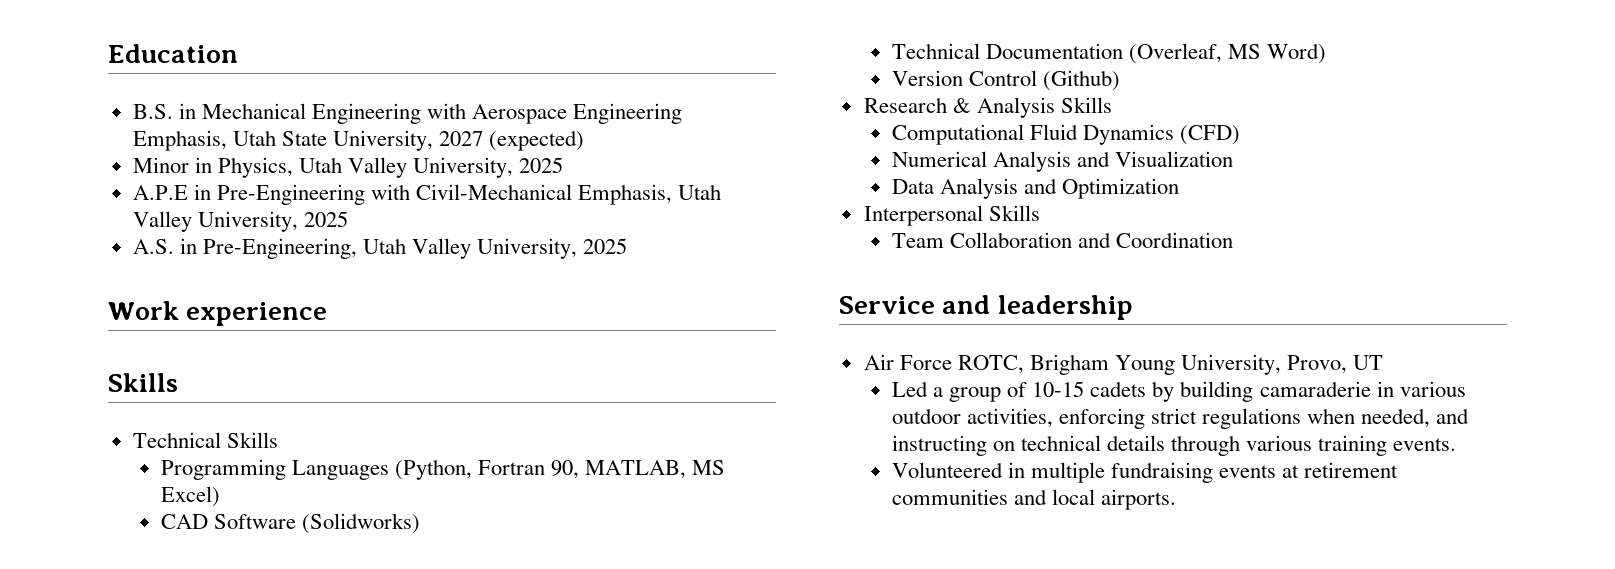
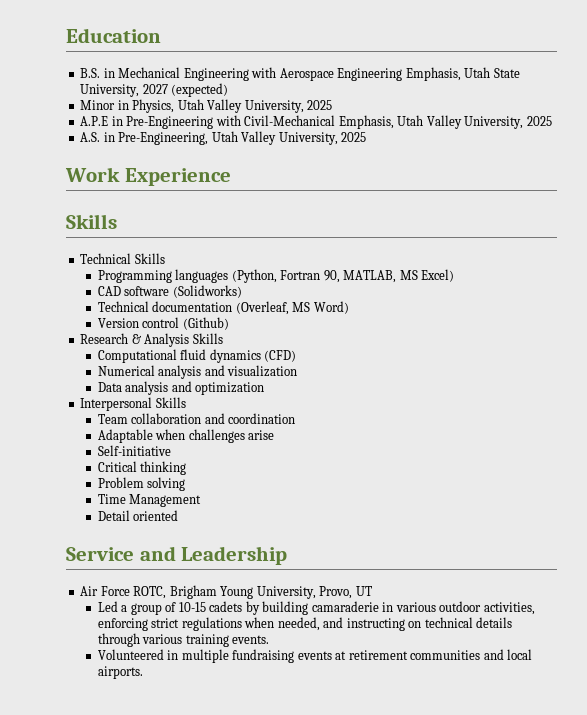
- Work experience
+ Work Experience
- Programming Languages (Python, Fortran 90, MATLAB, MS Excel)
+ Programming languages (Python, Fortran 90, MATLAB, MS Excel)
- CAD Software (Solidworks)
+ CAD software (Solidworks)
- Technical Documentation (Overleaf, MS Word)
+ Technical documentation (Overleaf, MS Word)
- Version Control (Github)
+ Version control (Github)
- Computational Fluid Dynamics (CFD)
+ Computational fluid dynamics (CFD)
- Numerical Analysis and Visualization
- Data Analysis and Optimization
+ Numerical analysis and visualization
+ Data analysis and optimization
  Interpersonal Skills
- Team Collaboration and Coordination
+ Team collaboration and coordination
+ Adaptable when challenges arise
+ Self-initiative
+ Critical thinking
+ Problem solving
+ Time Management
+ Detail oriented
- Service and leadership
+ Service and Leadership

